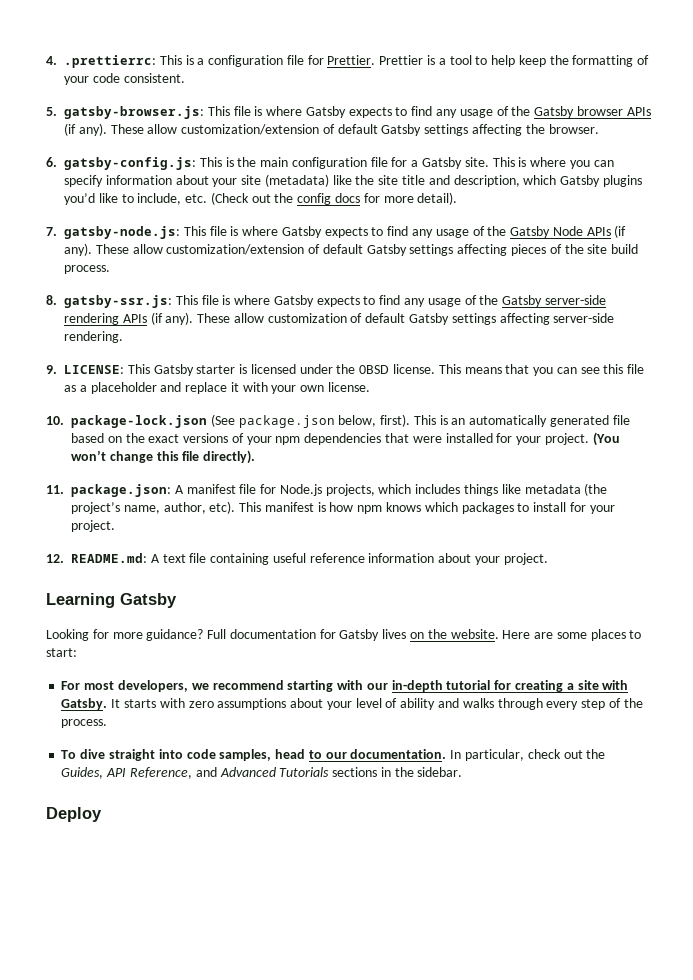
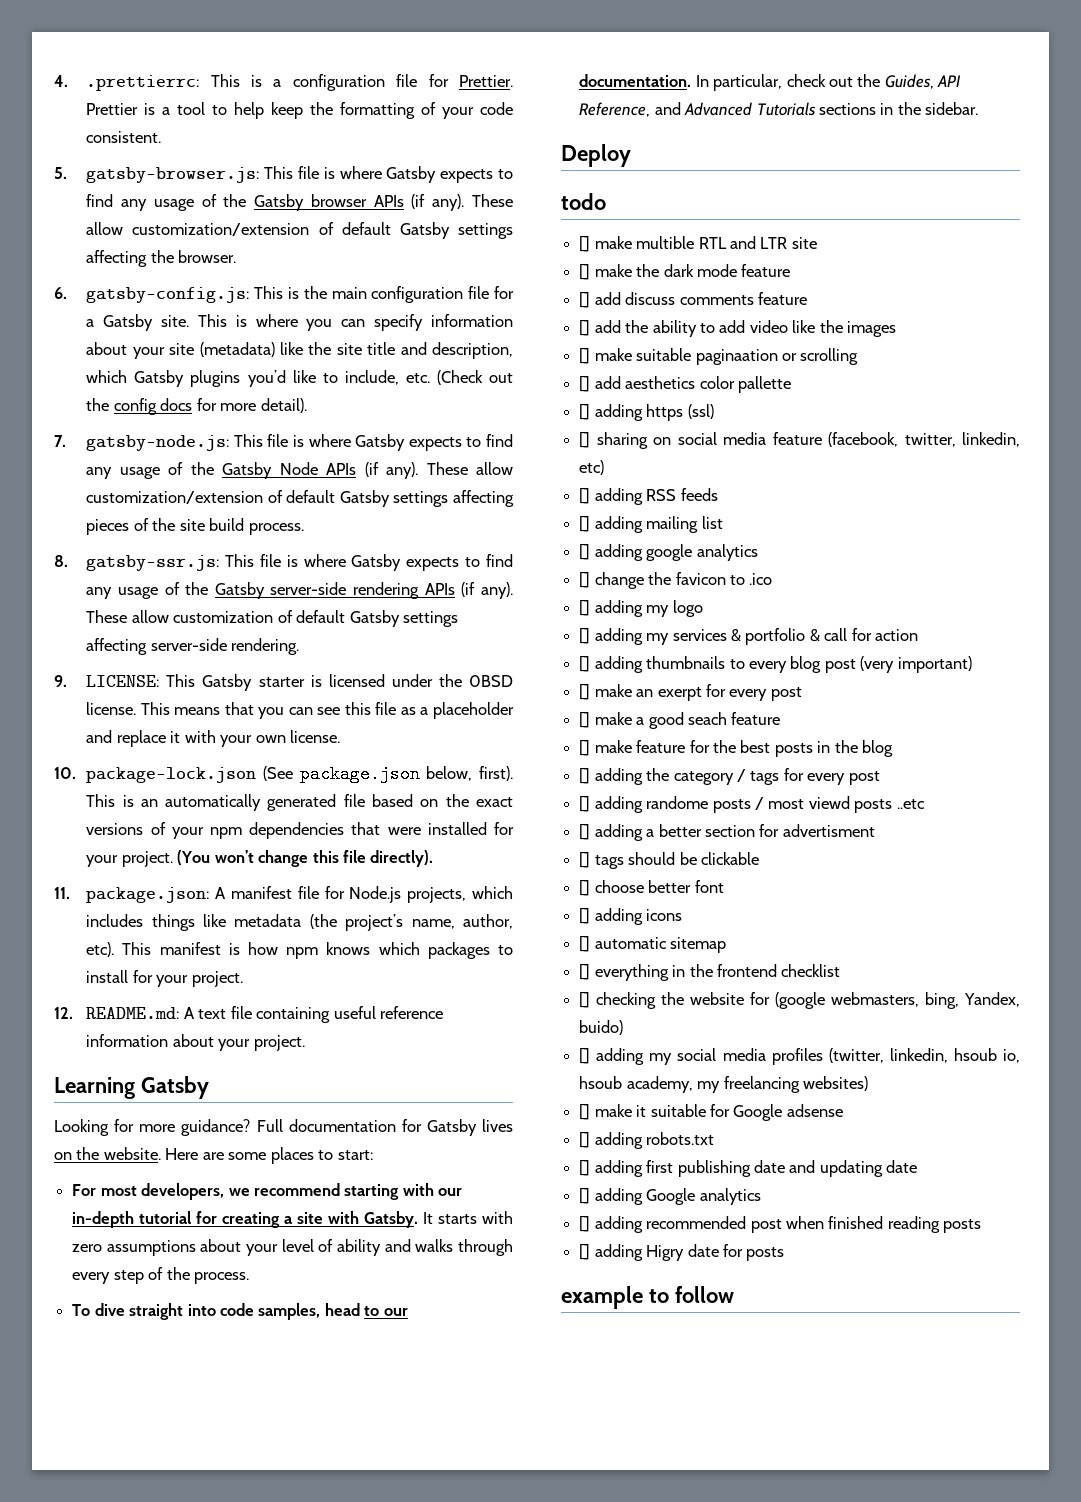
+ todo
+ [] make multible RTL and LTR site
+ [] make the dark mode feature
+ [] add discuss comments feature
+ [] add the ability to add video like the images
+ [] make suitable paginaation or scrolling
+ [] add aesthetics color pallette
+ [] adding https (ssl)
+ [] sharing on social media feature (facebook, twitter, linkedin, etc)
+ [] adding RSS feeds
+ [] adding mailing list
+ [] adding google analytics
+ [] change the favicon to .ico
+ [] adding my logo
+ [] adding my services & portfolio & call for action
+ [] adding thumbnails to every blog post (very important)
+ [] make an exerpt for every post
+ [] make a good seach feature
+ [] make feature for the best posts in the blog
+ [] adding the category / tags for every post
+ [] adding randome posts / most viewd posts ..etc
+ [] adding a better section for advertisment
+ [] tags should be clickable
+ [] choose better font
+ [] adding icons
+ [] automatic sitemap
+ [] everything in the frontend checklist
+ [] checking the website for (google webmasters, bing, Yandex, buido)
+ [] adding my social media profiles (twitter, linkedin, hsoub io, hsoub academy, my freelancing websites)
+ [] make it suitable for Google adsense
+ [] adding robots.txt
+ [] adding first publishing date and updating date
+ [] adding Google analytics
+ [] adding recommended post when finished reading posts
+ [] adding Higry date for posts
+ example to follow

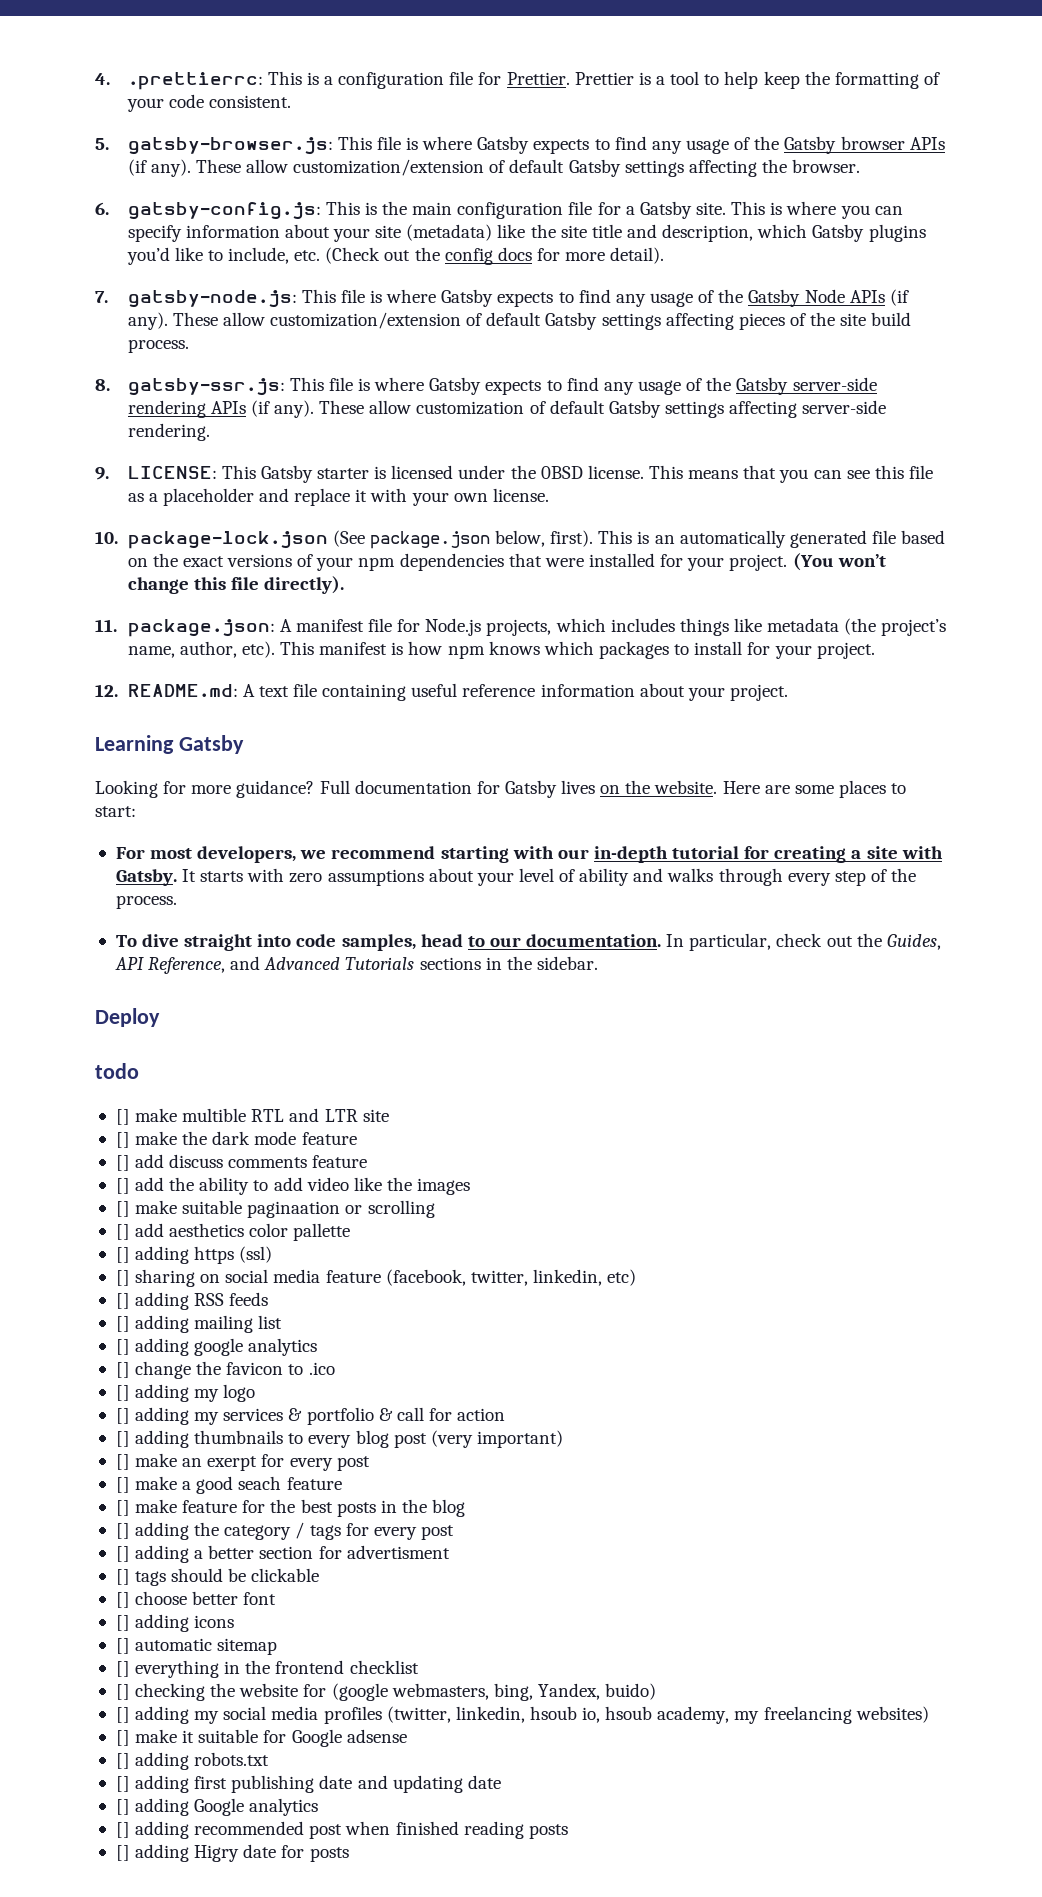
- [] adding randome posts / most viewd posts ..etc
- example to follow

